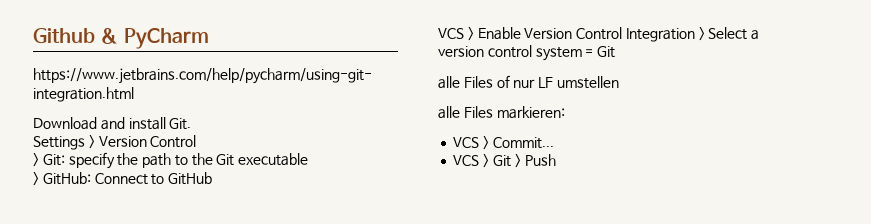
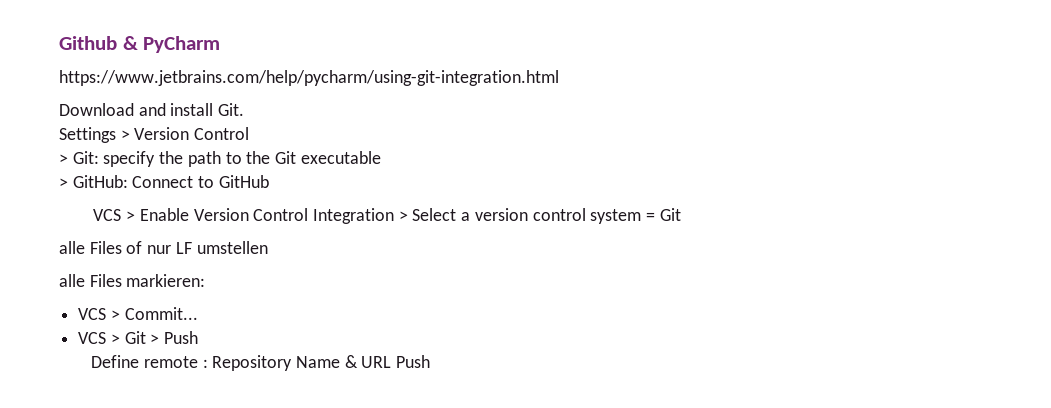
+ Define remote : Repository Name & URL Push

